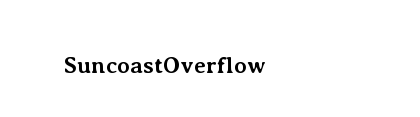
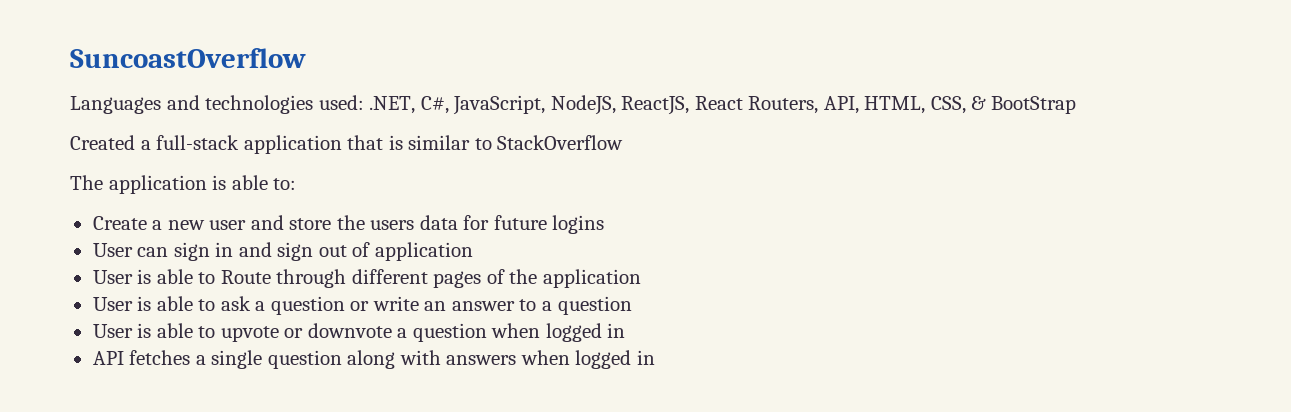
+ Languages and technologies used: .NET, C#, JavaScript, NodeJS, ReactJS, React Routers, API, HTML, CSS, & BootStrap
+ Created a full-stack application that is similar to StackOverflow
+ The application is able to:
+ Create a new user and store the users data for future logins
+ User can sign in and sign out of application
+ User is able to Route through different pages of the application
+ User is able to ask a question or write an answer to a question
+ User is able to upvote or downvote a question when logged in
+ API fetches a single question along with answers when logged in

